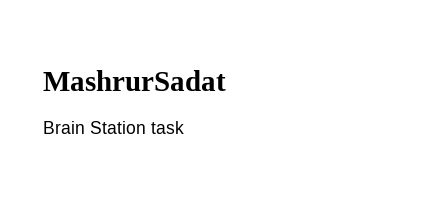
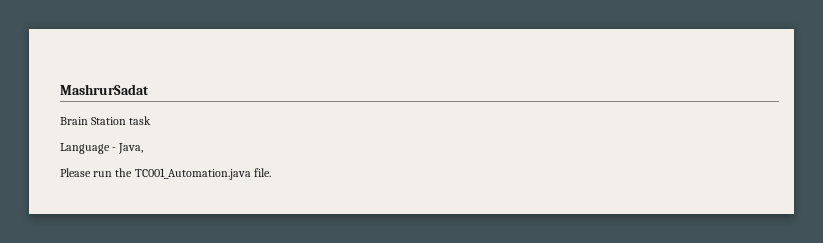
+ Language - Java,
+ Please run the TC001_Automation.java file.

